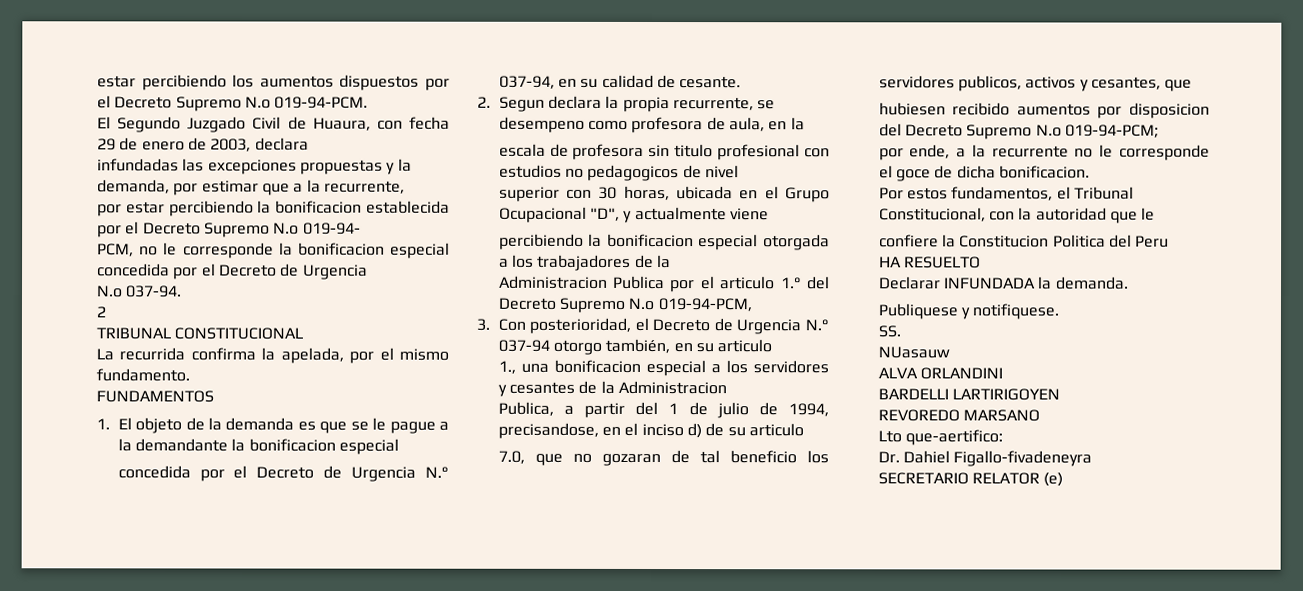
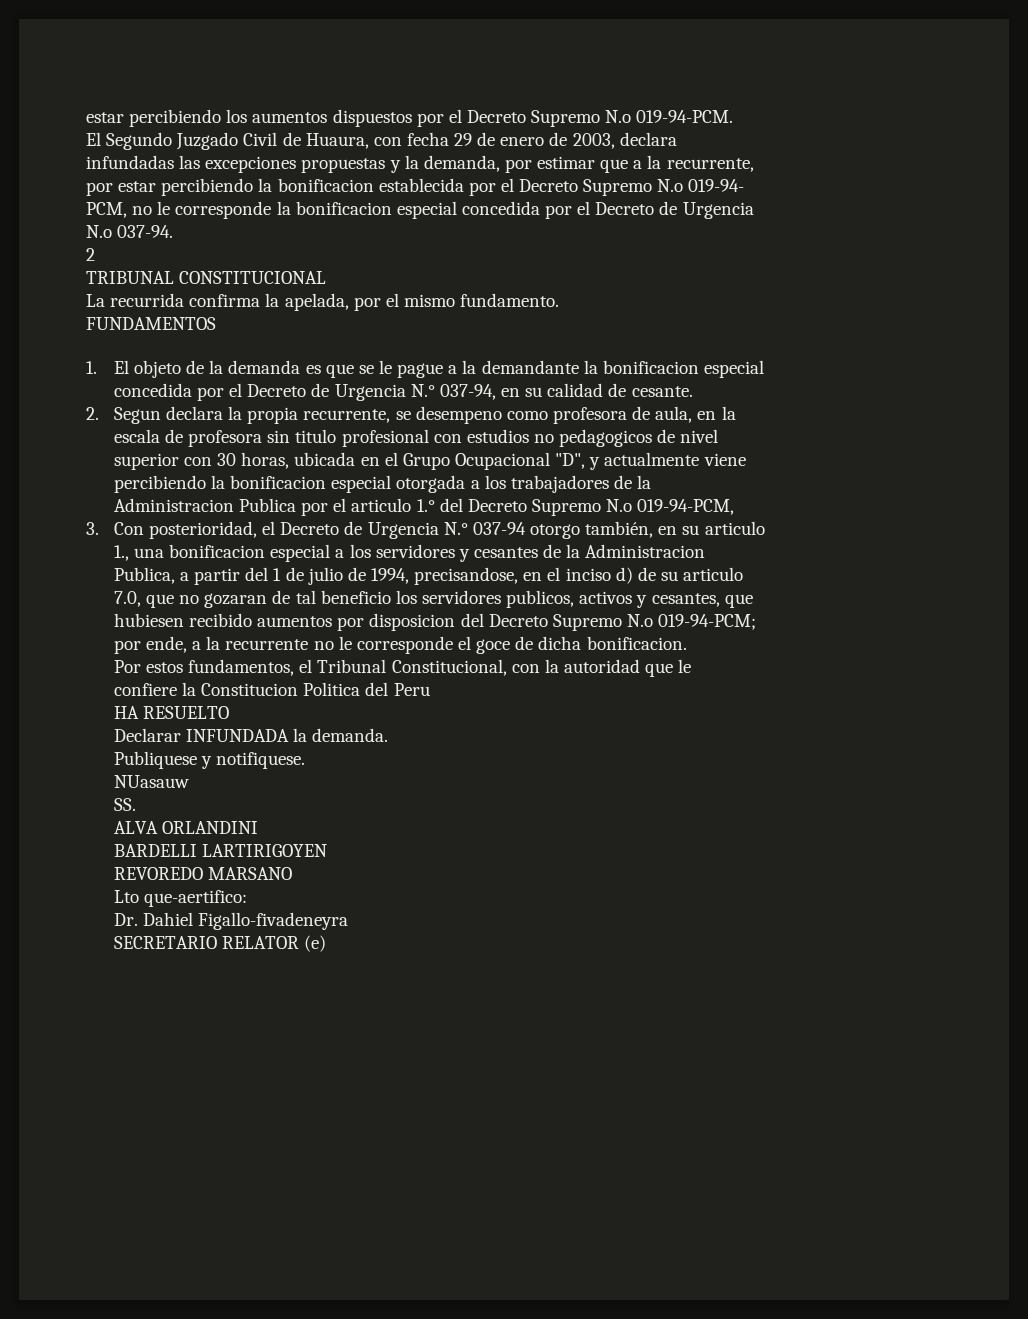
+ NUasauw
- NUasauw

